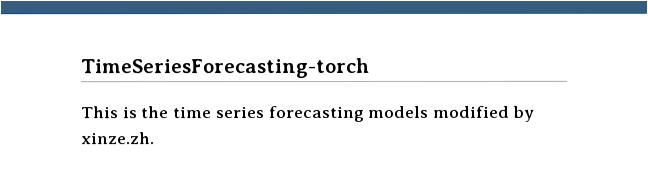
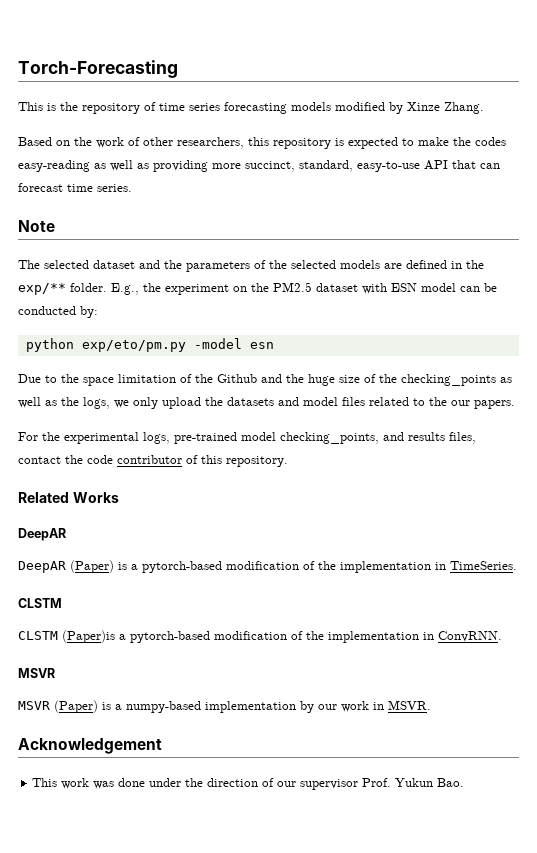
- TimeSeriesForecasting-torch
+ Torch-Forecasting
- This is the time series forecasting models modified by xinze.zh.
+ This is the repository of time series forecasting models modified by Xinze Zhang.
+ Based on the work of other researchers, this repository is expected to make the codes easy-reading as well as providing more succinct, standard, easy-to-use API that can forecast time series.
+ Note
+ The selected dataset and the parameters of the selected models are defined in the exp/** folder. E.g., the experiment on the PM2.5 dataset with ESN model can be conducted by:
+ python exp/eto/pm.py -model esn
+ Due to the space limitation of the Github and the huge size of the checking_points as well as the logs, we only upload the datasets and model files related to the our papers.
+ For the experimental logs, pre-trained model checking_points, and results files, contact the code contributor of this repository.
+ Related Works
+ DeepAR
+ DeepAR (Paper) is a pytorch-based modification of the implementation in TimeSeries.
+ CLSTM
+ CLSTM (Paper)is a pytorch-based modification of the implementation in ConvRNN.
+ MSVR
+ MSVR (Paper) is a numpy-based implementation by our work in MSVR.
+ Acknowledgement
+ This work was done under the direction of our supervisor Prof. Yukun Bao.

